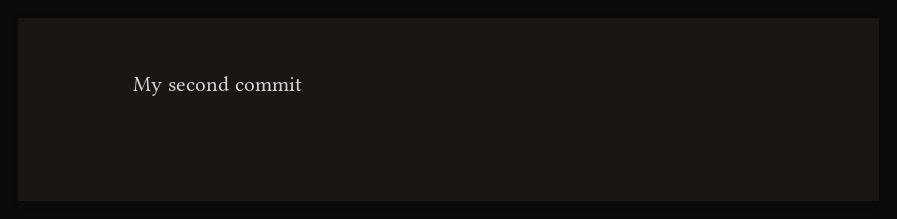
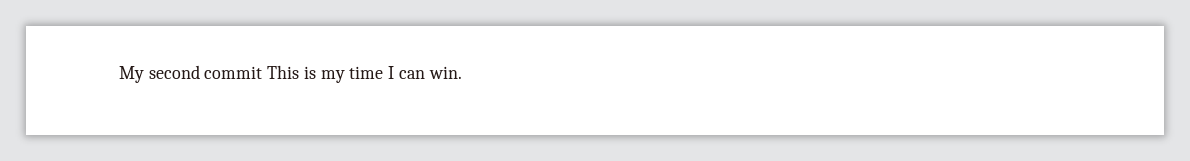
- My second commit
+ My second commit This is my time I can win.

